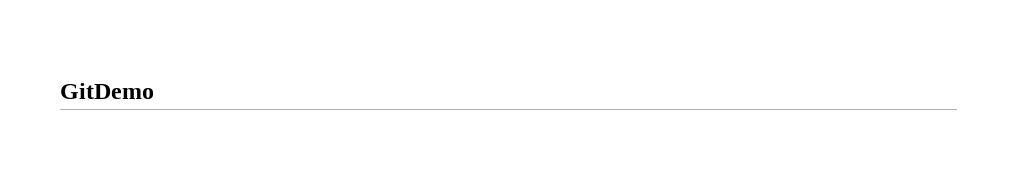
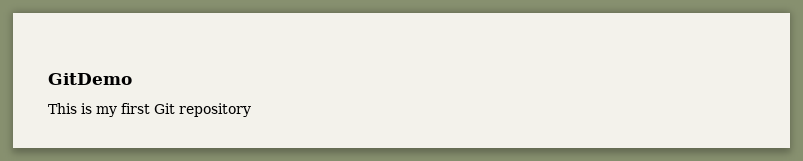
+ This is my first Git repository

